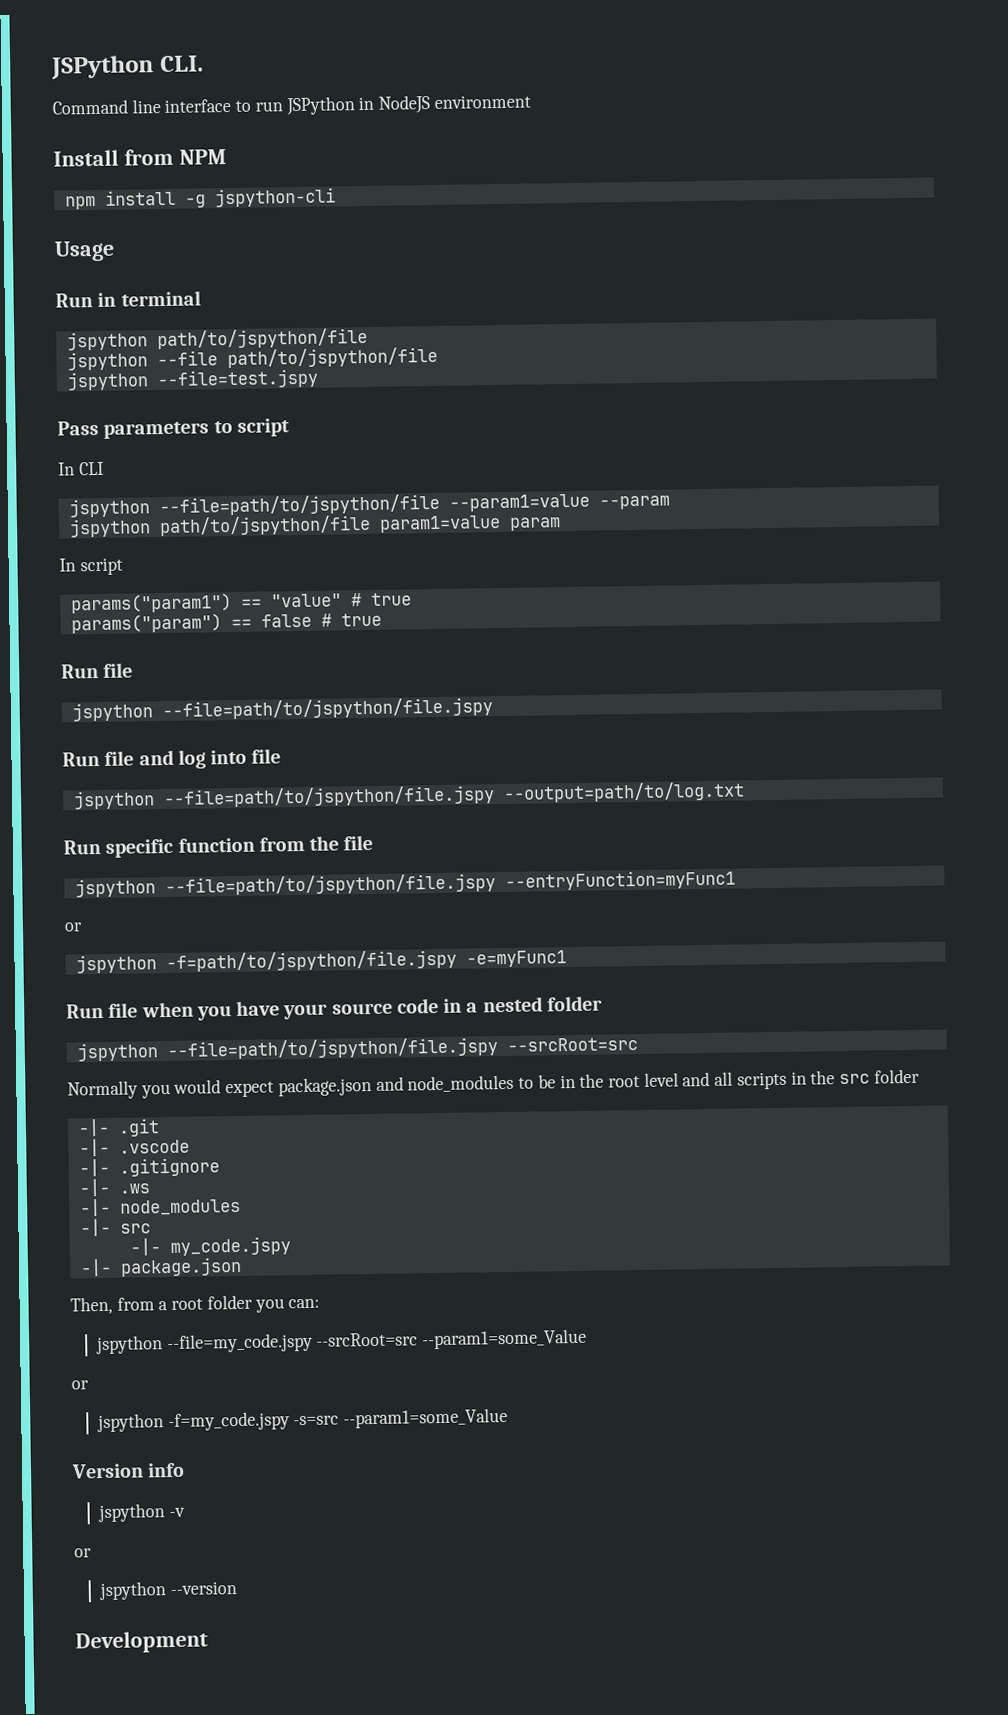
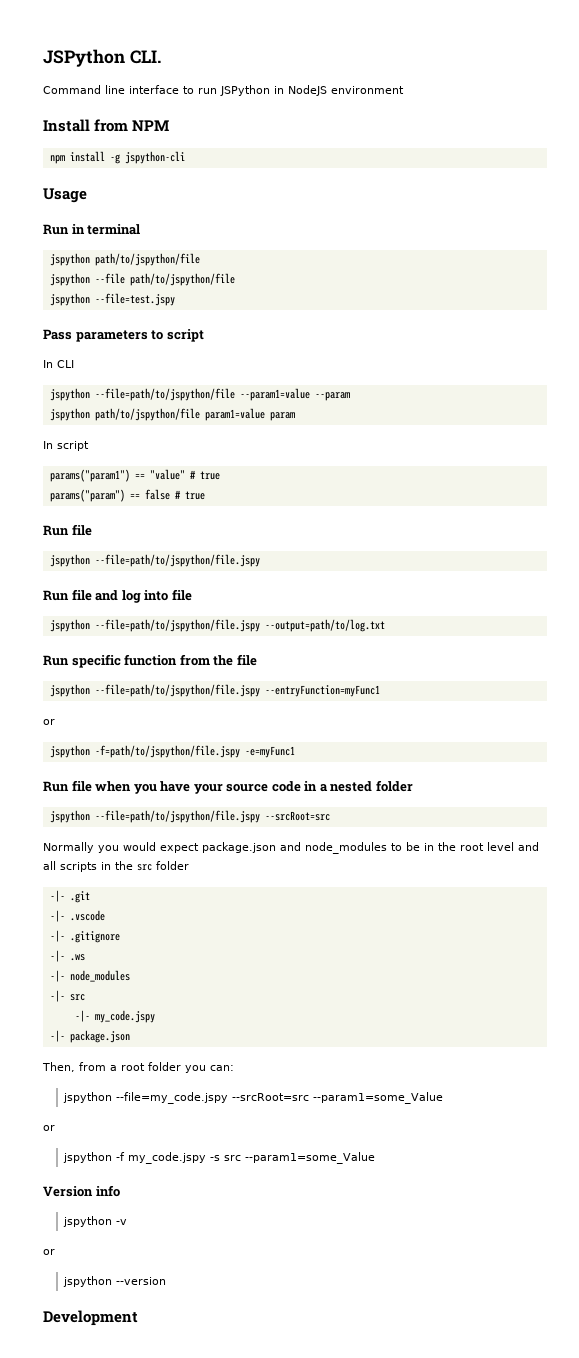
- jspython -f=my_code.jspy -s=src --param1=some_Value
+ jspython -f my_code.jspy -s src --param1=some_Value

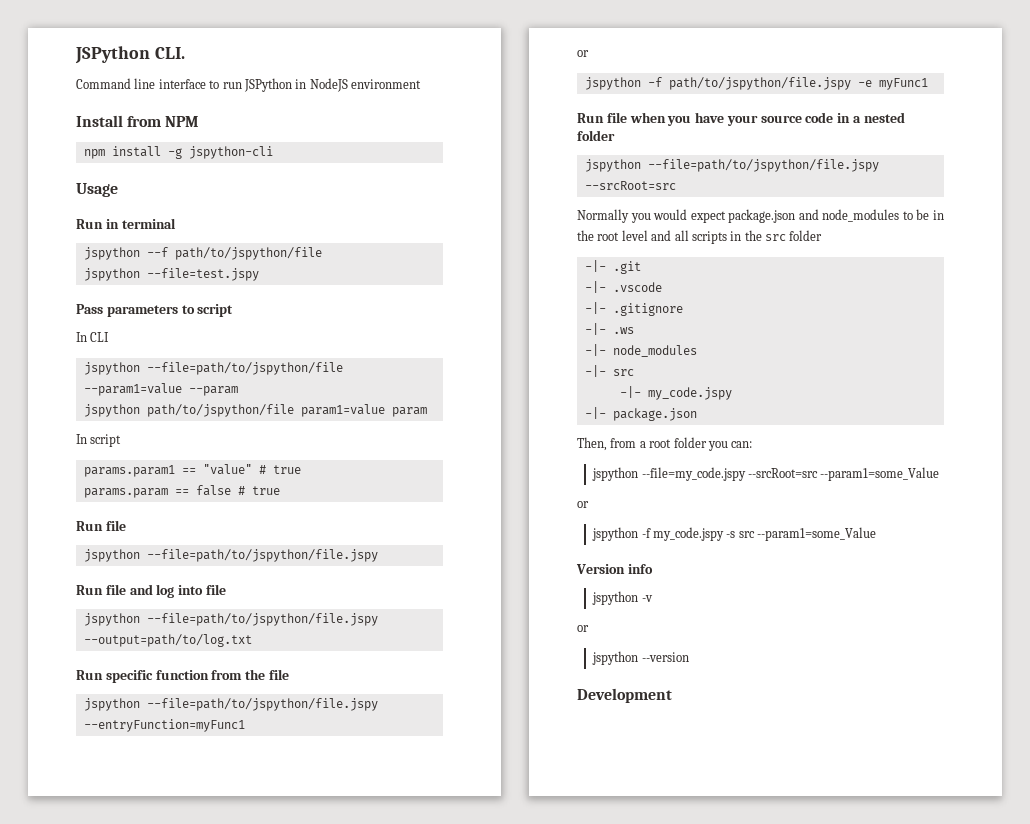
  Run in terminal
- jspython path/to/jspython/file
- jspython --file path/to/jspython/file
+ jspython --f path/to/jspython/file
- params("param1") == "value" # true
+ params.param1 == "value" # true
- params("param") == false # true
+ params.param == false # true
- jspython -f=path/to/jspython/file.jspy -e=myFunc1
+ jspython -f path/to/jspython/file.jspy -e myFunc1

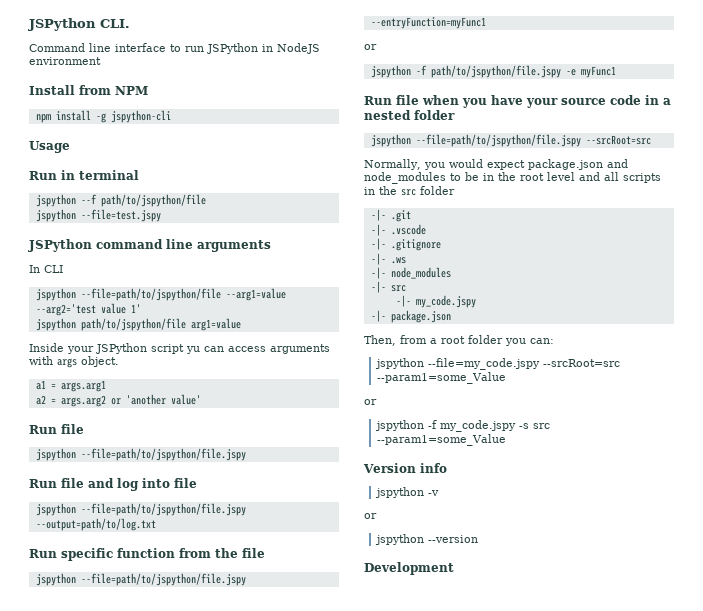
- Pass parameters to script
+ JSPython command line arguments
- jspython --file=path/to/jspython/file --param1=value --param
- jspython path/to/jspython/file param1=value param
- In script
- params.param1 == "value" # true
- params.param == false # true
+ jspython --file=path/to/jspython/file --arg1=value --arg2='test value 1'
+ jspython path/to/jspython/file arg1=value
+ Inside your JSPython script yu can access arguments with args object.
+ a1 = args.arg1
+ a2 = args.arg2 or 'another value'
- Normally you would expect package.json and node_modules to be in the root level and all scripts in the src folder
+ Normally, you would expect package.json and node_modules to be in the root level and all scripts in the src folder

